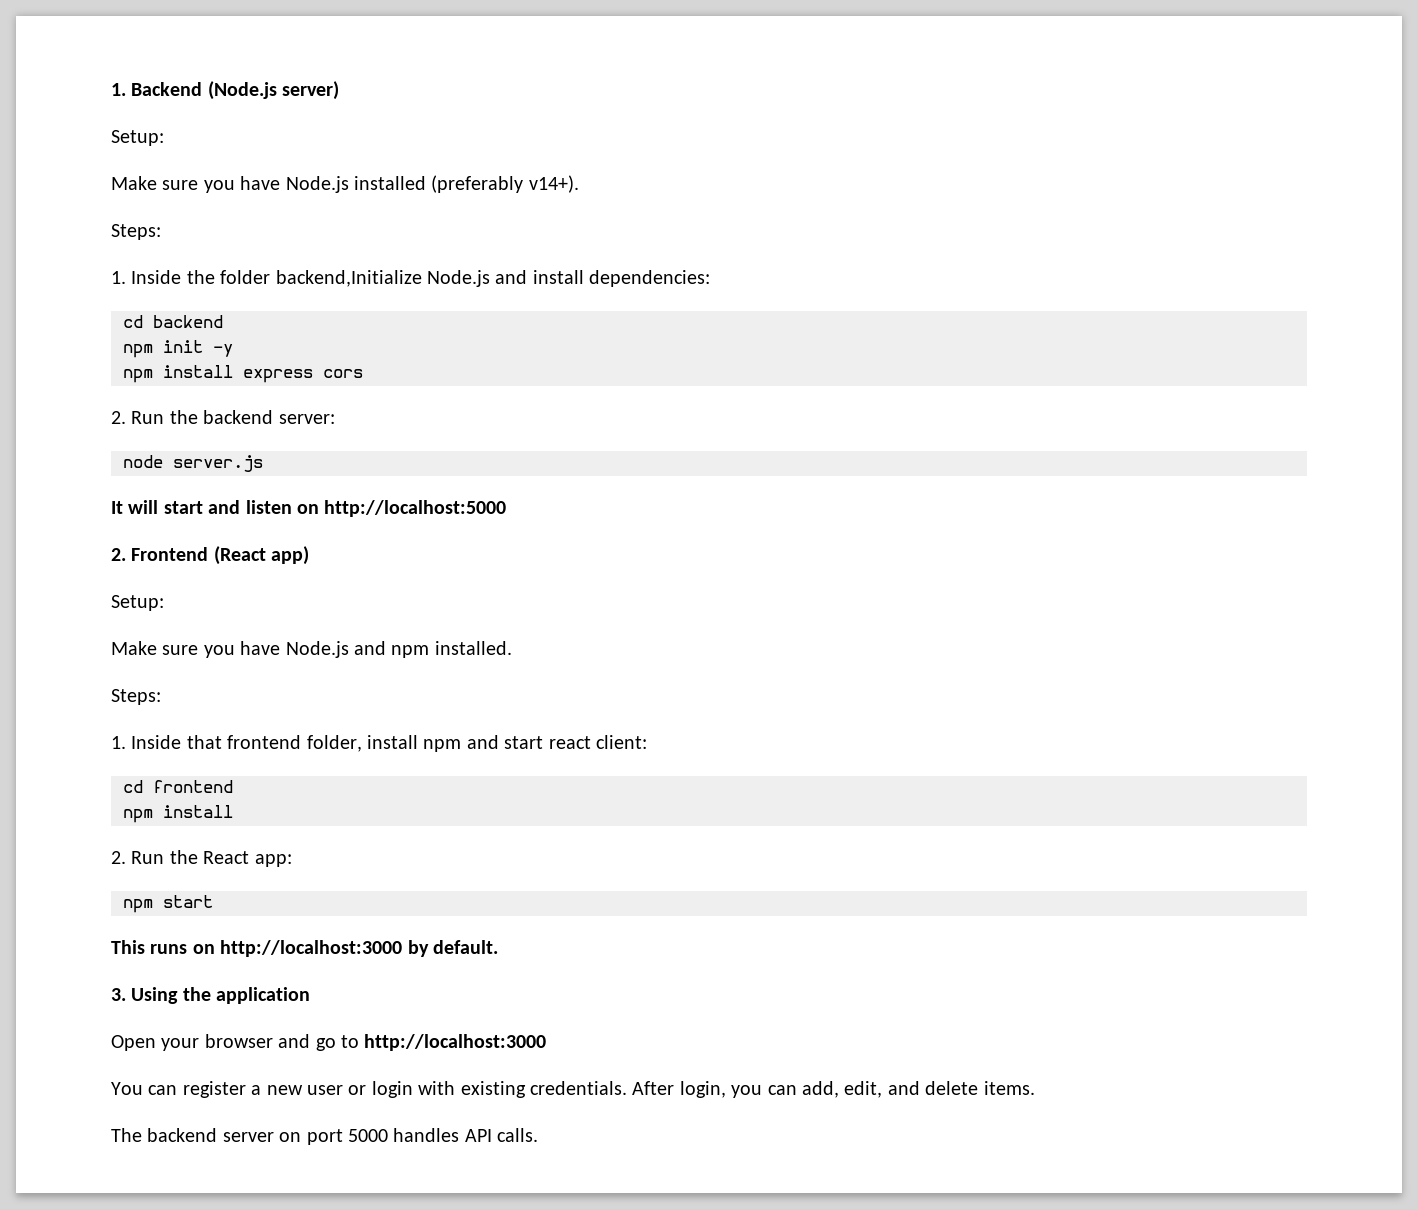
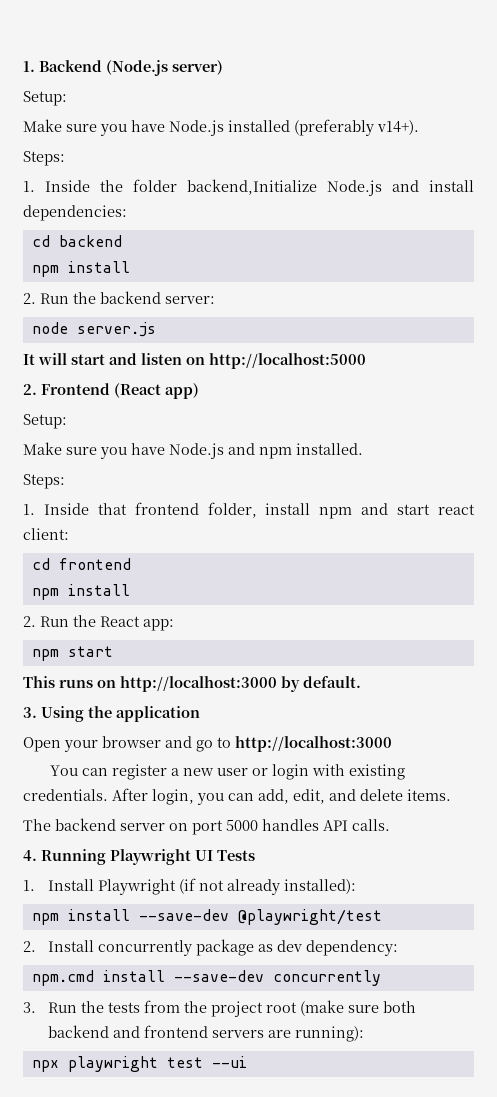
  cd backend
- npm init -y
- npm install express cors
+ npm install
+ 4. Running Playwright UI Tests
+ 1. Install Playwright (if not already installed):
+ npm install --save-dev @playwright/test
+ 2. Install concurrently package as dev dependency:
+ npm.cmd install --save-dev concurrently
+ 3. Run the tests from the project root (make sure both backend and frontend servers are running):
+ npx playwright test --ui

